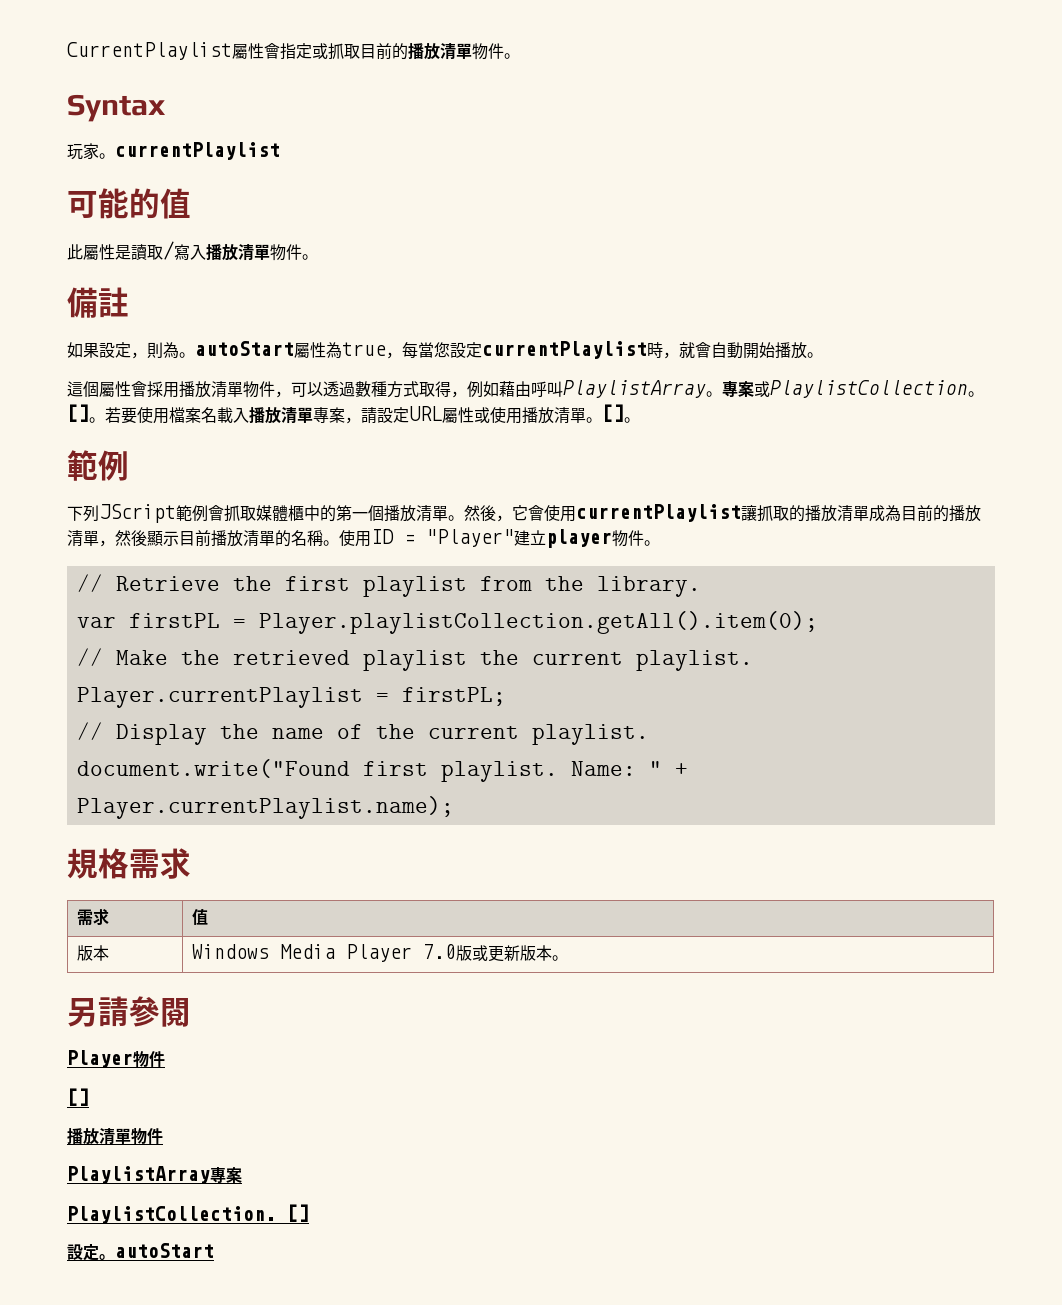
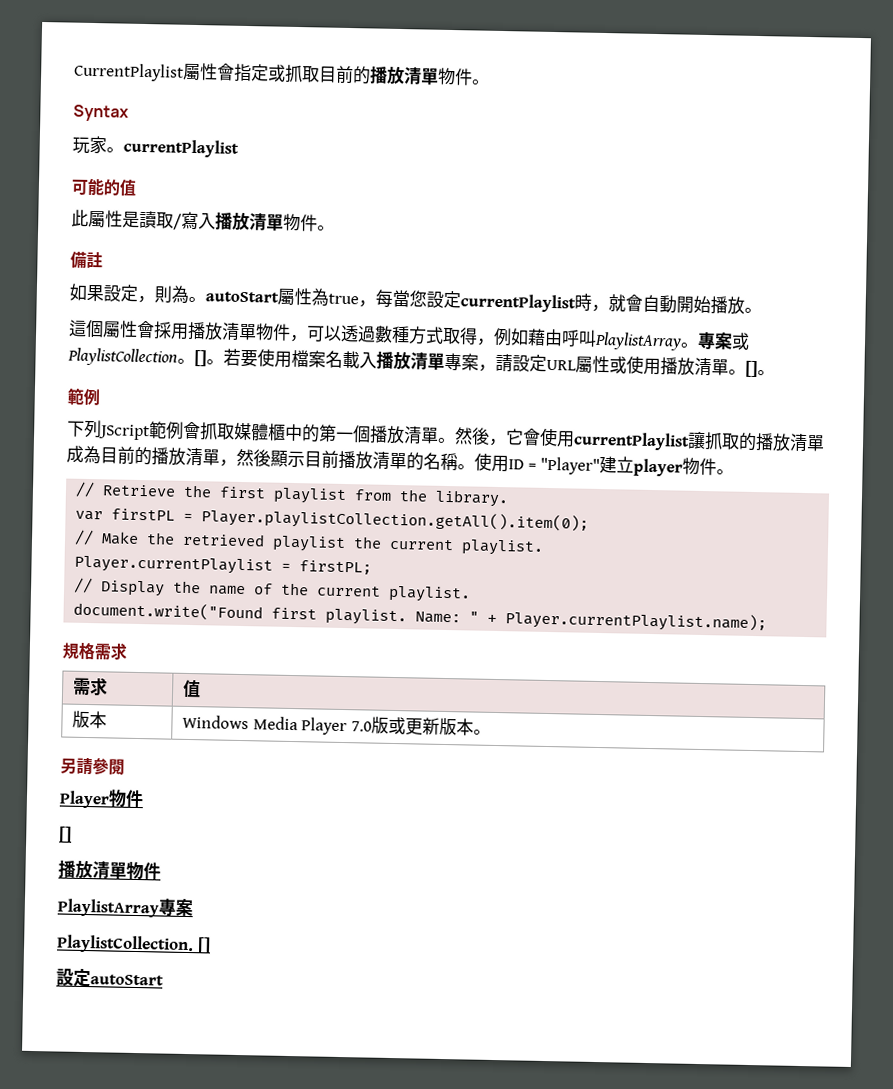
- 設定。autoStart
+ 設定autoStart

